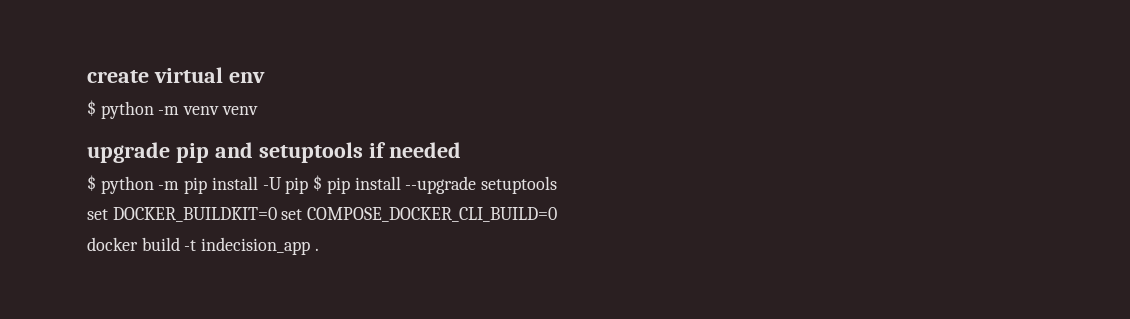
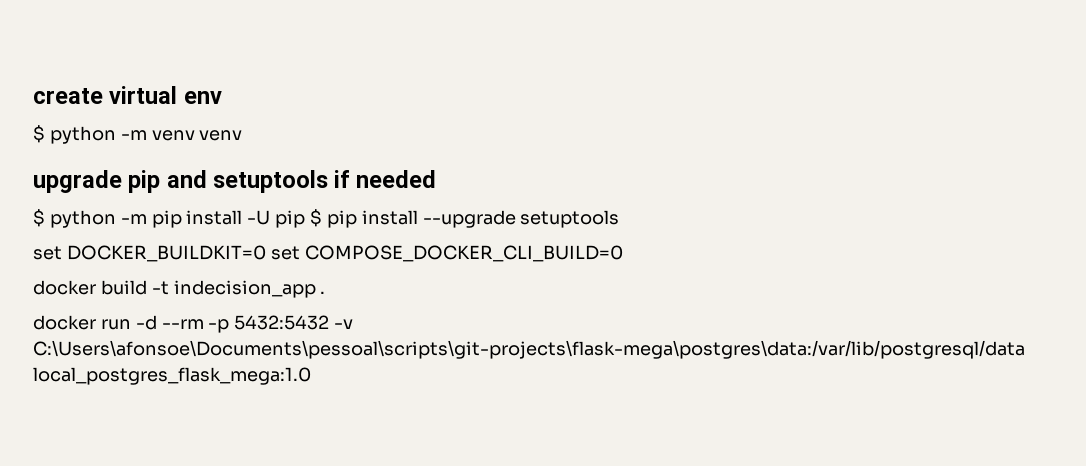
+ docker run -d --rm -p 5432:5432 -v C:\Users\afonsoe\Documents\pessoal\scripts\git-projects\flask-mega\postgres\data:/var/lib/postgresql/data local_postgres_flask_mega:1.0

